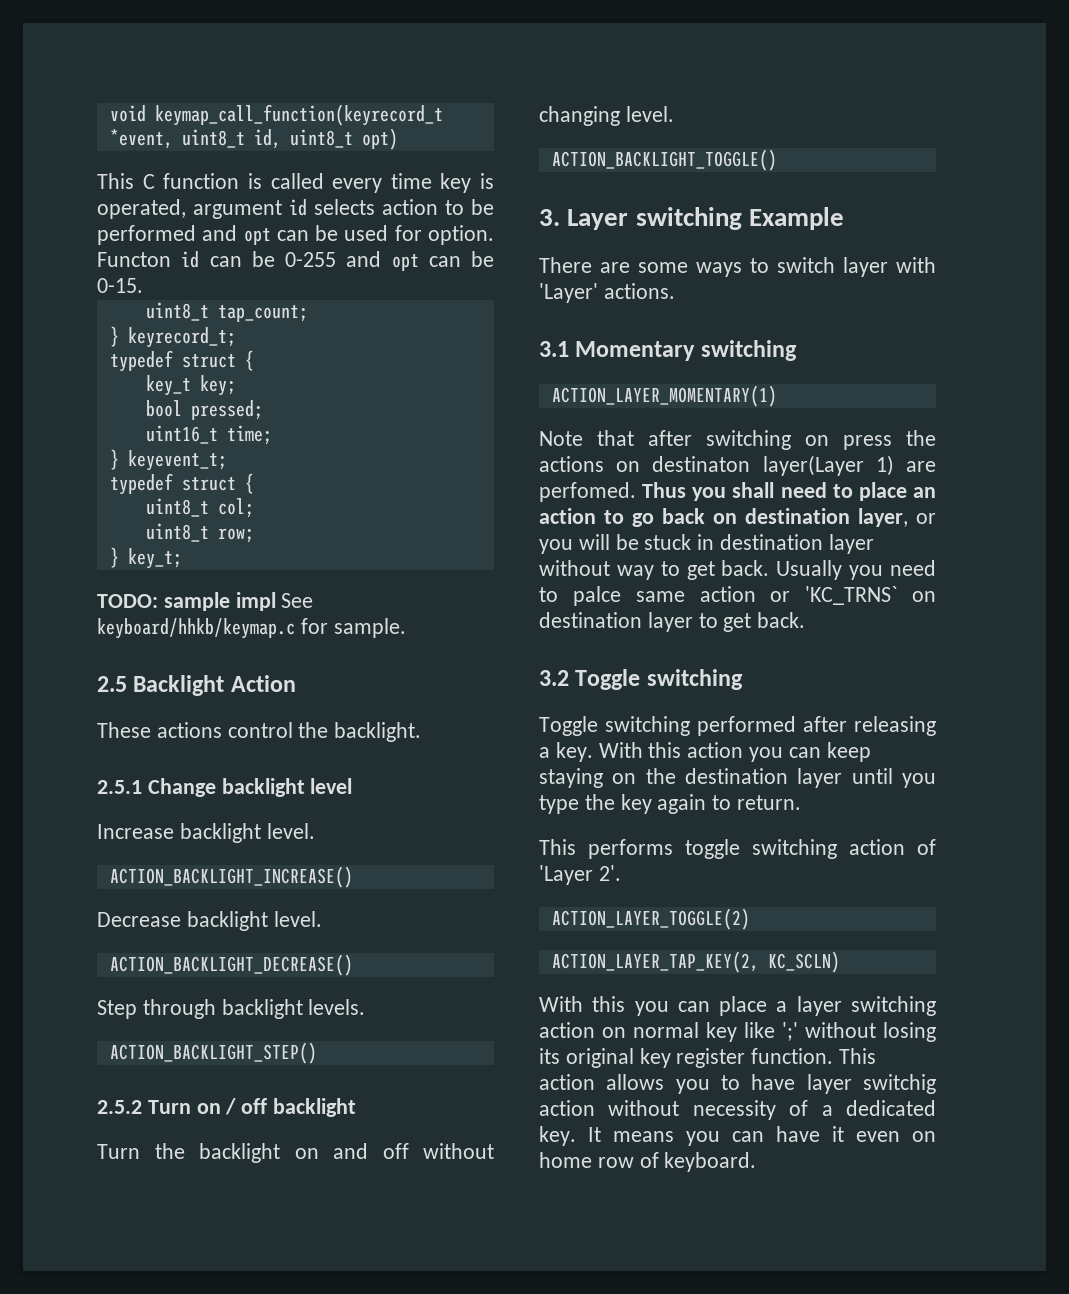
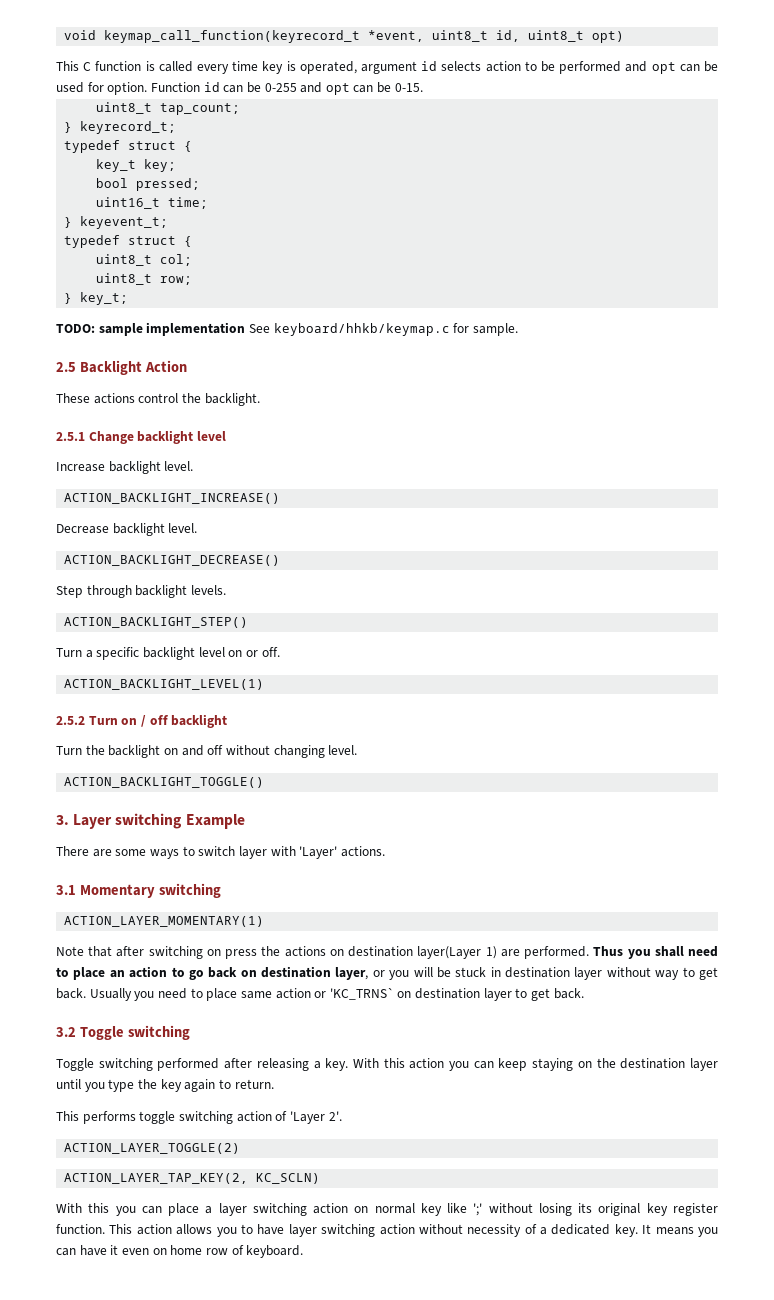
- Functon id can be 0-255 and opt can be 0-15.
+ Function id can be 0-255 and opt can be 0-15.
- TODO: sample impl See keyboard/hhkb/keymap.c for sample.
+ TODO: sample implementation See keyboard/hhkb/keymap.c for sample.
+ Turn a specific backlight level on or off.
+ ACTION_BACKLIGHT_LEVEL(1)
- Note that after switching on press the actions on destinaton layer(Layer 1) are perfomed.
+ Note that after switching on press the actions on destination layer(Layer 1) are performed.
- Usually you need to palce same action or 'KC_TRNS` on destination layer to get back.
+ Usually you need to place same action or 'KC_TRNS` on destination layer to get back.
- This action allows you to have layer switchig action without necessity of a dedicated key.
+ This action allows you to have layer switching action without necessity of a dedicated key.

